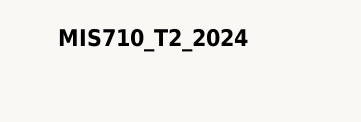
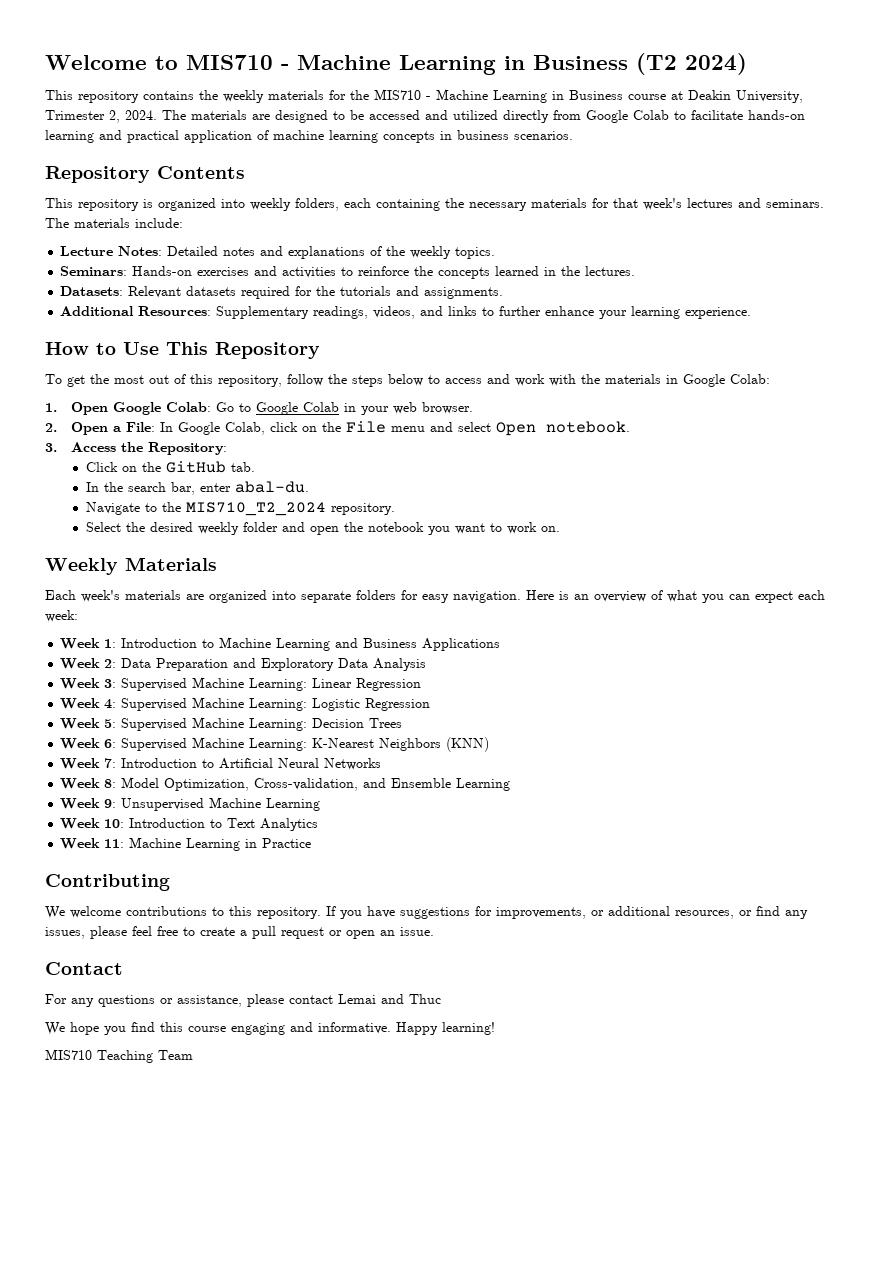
- MIS710_T2_2024
+ Welcome to MIS710 - Machine Learning in Business (T2 2024)
+ This repository contains the weekly materials for the MIS710 - Machine Learning in Business course at Deakin University, Trimester 2, 2024. The materials are designed to be accessed and utilized directly from Google Colab to facilitate hands-on learning and practical application of machine learning concepts in business scenarios.
+ Repository Contents
+ This repository is organized into weekly folders, each containing the necessary materials for that week's lectures and seminars. The materials include:
+ Lecture Notes: Detailed notes and explanations of the weekly topics.
+ Seminars: Hands-on exercises and activities to reinforce the concepts learned in the lectures.
+ Datasets: Relevant datasets required for the tutorials and assignments.
+ Additional Resources: Supplementary readings, videos, and links to further enhance your learning experience.
+ How to Use This Repository
+ To get the most out of this repository, follow the steps below to access and work with the materials in Google Colab:
+ 1. Open Google Colab: Go to Google Colab in your web browser.
+ 2. Open a File: In Google Colab, click on the File menu and select Open notebook.
+ 3. Access the Repository:
+ Click on the GitHub tab.
+ In the search bar, enter abal-du.
+ Navigate to the MIS710_T2_2024 repository.
+ Select the desired weekly folder and open the notebook you want to work on.
+ Weekly Materials
+ Each week's materials are organized into separate folders for easy navigation. Here is an overview of what you can expect each week:
+ Week 1: Introduction to Machine Learning and Business Applications
+ Week 2: Data Preparation and Exploratory Data Analysis
+ Week 3: Supervised Machine Learning: Linear Regression
+ Week 4: Supervised Machine Learning: Logistic Regression
+ Week 5: Supervised Machine Learning: Decision Trees
+ Week 6: Supervised Machine Learning: K-Nearest Neighbors (KNN)
+ Week 7: Introduction to Artificial Neural Networks
+ Week 8: Model Optimization, Cross-validation, and Ensemble Learning
+ Week 9: Unsupervised Machine Learning
+ Week 10: Introduction to Text Analytics
+ Week 11: Machine Learning in Practice
+ Contributing
+ We welcome contributions to this repository. If you have suggestions for improvements, or additional resources, or find any issues, please feel free to create a pull request or open an issue.
+ Contact
+ For any questions or assistance, please contact Lemai and Thuc
+ We hope you find this course engaging and informative. Happy learning!
+ MIS710 Teaching Team

